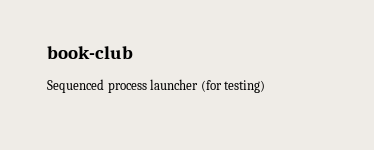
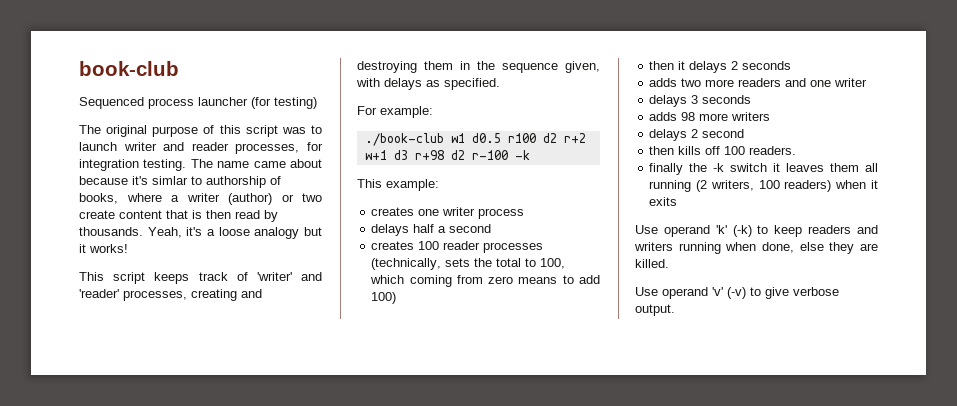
+ The original purpose of this script was to launch writer and reader processes, for integration testing. The name came about because it's simlar to authorship of books, where a writer (author) or two create content that is then read by thousands. Yeah, it's a loose analogy but it works!
+ This script keeps track of 'writer' and 'reader' processes, creating and destroying them in the sequence given, with delays as specified.
+ For example:
+ ./book-club w1 d0.5 r100 d2 r+2 w+1 d3 r+98 d2 r-100 -k
+ This example:
+ creates one writer process
+ delays half a second
+ creates 100 reader processes (technically, sets the total to 100, which coming from zero means to add 100)
+ then it delays 2 seconds
+ adds two more readers and one writer
+ delays 3 seconds
+ adds 98 more writers
+ delays 2 second
+ then kills off 100 readers.
+ finally the -k switch it leaves them all running (2 writers, 100 readers) when it exits
+ Use operand 'k' (-k) to keep readers and writers running when done, else they are killed.
+ Use operand 'v' (-v) to give verbose output.

